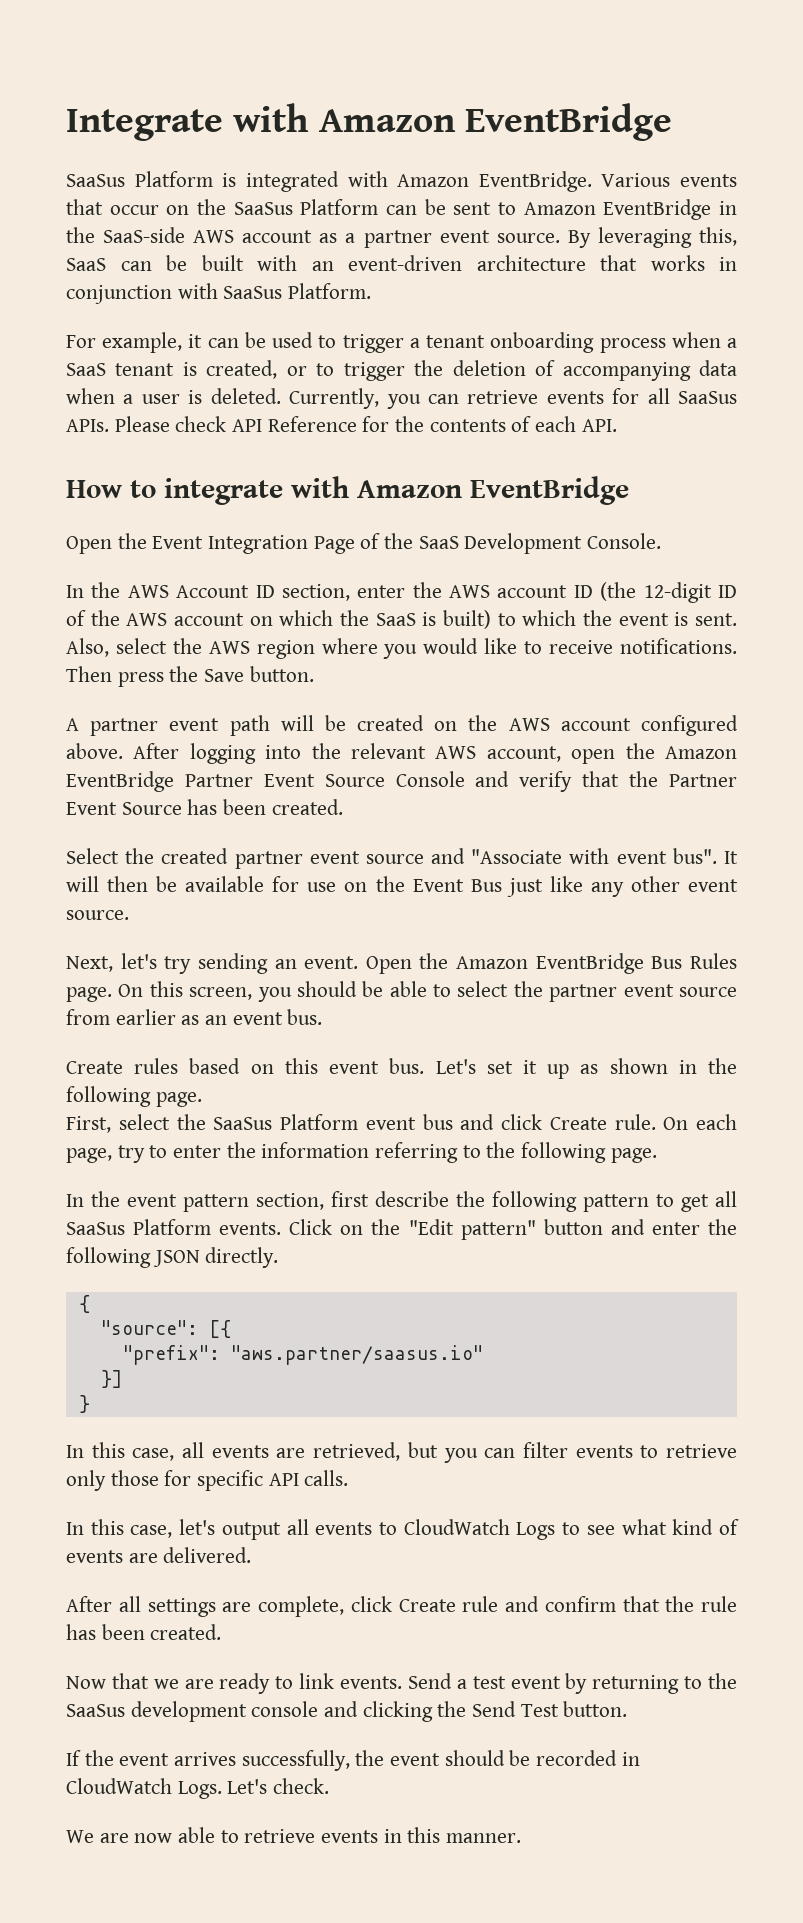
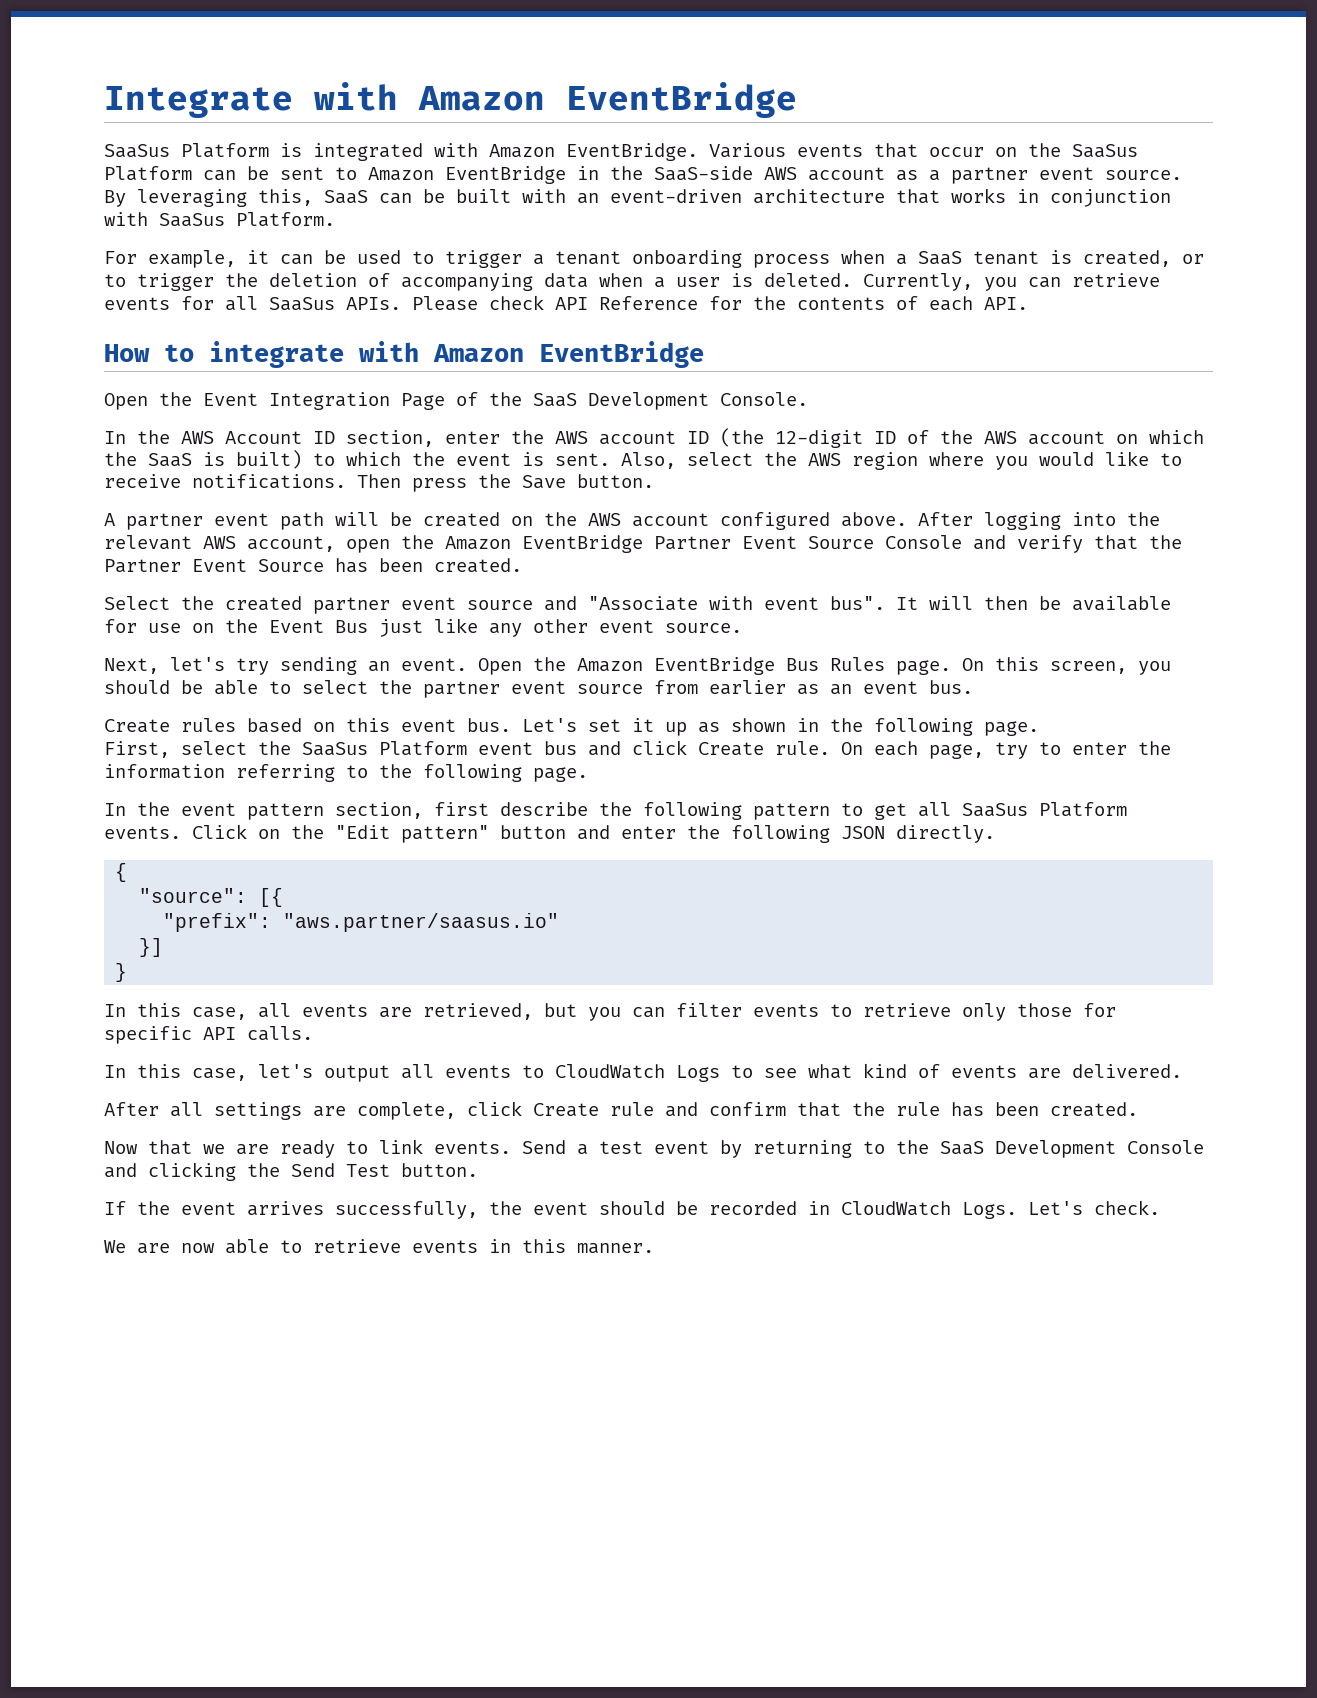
- Send a test event by returning to the SaaSus development console and clicking the Send Test button.
+ Send a test event by returning to the SaaS Development Console and clicking the Send Test button.

